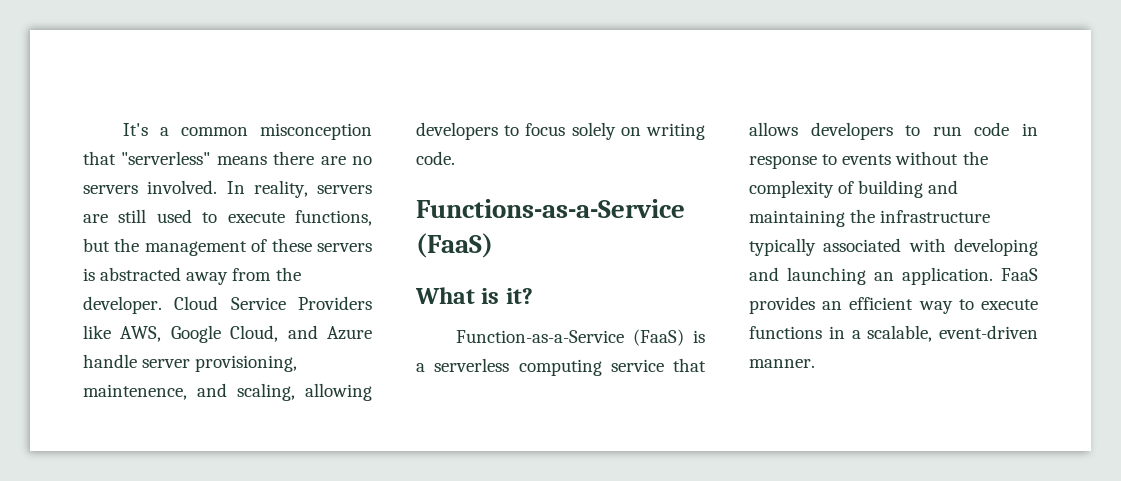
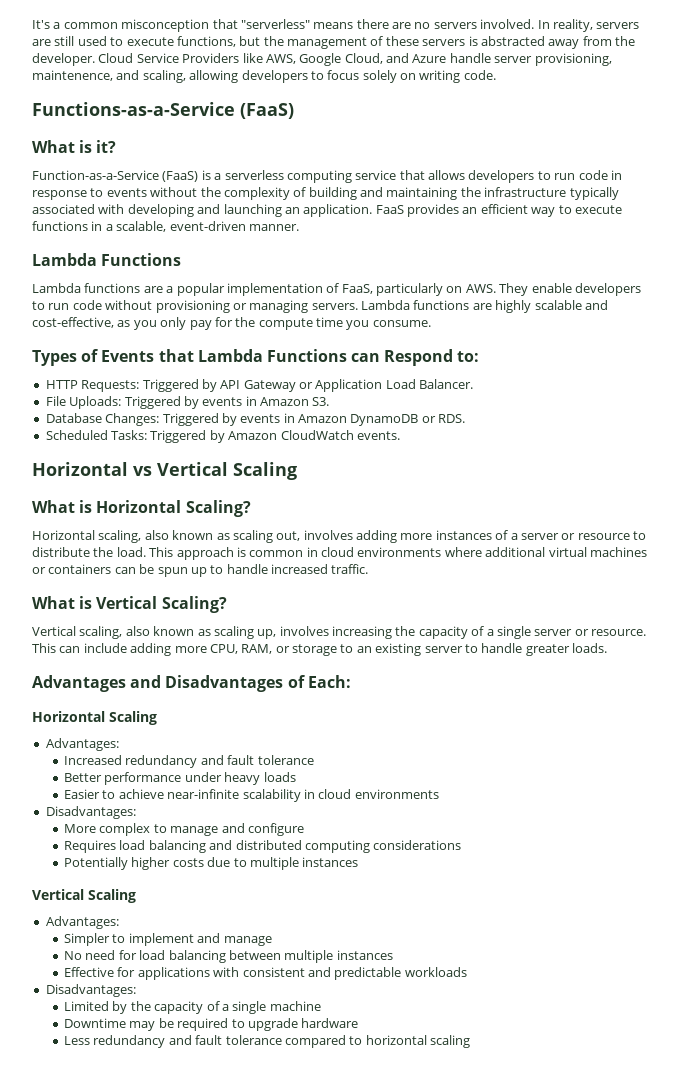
  FaaS provides an efficient way to execute functions in a scalable, event-driven manner.
+ Lambda Functions
+ Lambda functions are a popular implementation of FaaS, particularly on AWS. They enable developers to run code without provisioning or managing servers. Lambda functions are highly scalable and cost-effective, as you only pay for the compute time you consume.
+ Types of Events that Lambda Functions can Respond to:
+ HTTP Requests: Triggered by API Gateway or Application Load Balancer.
+ File Uploads: Triggered by events in Amazon S3.
+ Database Changes: Triggered by events in Amazon DynamoDB or RDS.
+ Scheduled Tasks: Triggered by Amazon CloudWatch events.
+ Horizontal vs Vertical Scaling
+ What is Horizontal Scaling?
+ Horizontal scaling, also known as scaling out, involves adding more instances of a server or resource to distribute the load. This approach is common in cloud environments where additional virtual machines or containers can be spun up to handle increased traffic.
+ What is Vertical Scaling?
+ Vertical scaling, also known as scaling up, involves increasing the capacity of a single server or resource. This can include adding more CPU, RAM, or storage to an existing server to handle greater loads.
+ Advantages and Disadvantages of Each:
+ Horizontal Scaling
+ Advantages:
+ Increased redundancy and fault tolerance
+ Better performance under heavy loads
+ Easier to achieve near-infinite scalability in cloud environments
+ Disadvantages:
+ More complex to manage and configure
+ Requires load balancing and distributed computing considerations
+ Potentially higher costs due to multiple instances
+ Vertical Scaling
+ Advantages:
+ Simpler to implement and manage
+ No need for load balancing between multiple instances
+ Effective for applications with consistent and predictable workloads
+ Disadvantages:
+ Limited by the capacity of a single machine
+ Downtime may be required to upgrade hardware
+ Less redundancy and fault tolerance compared to horizontal scaling

